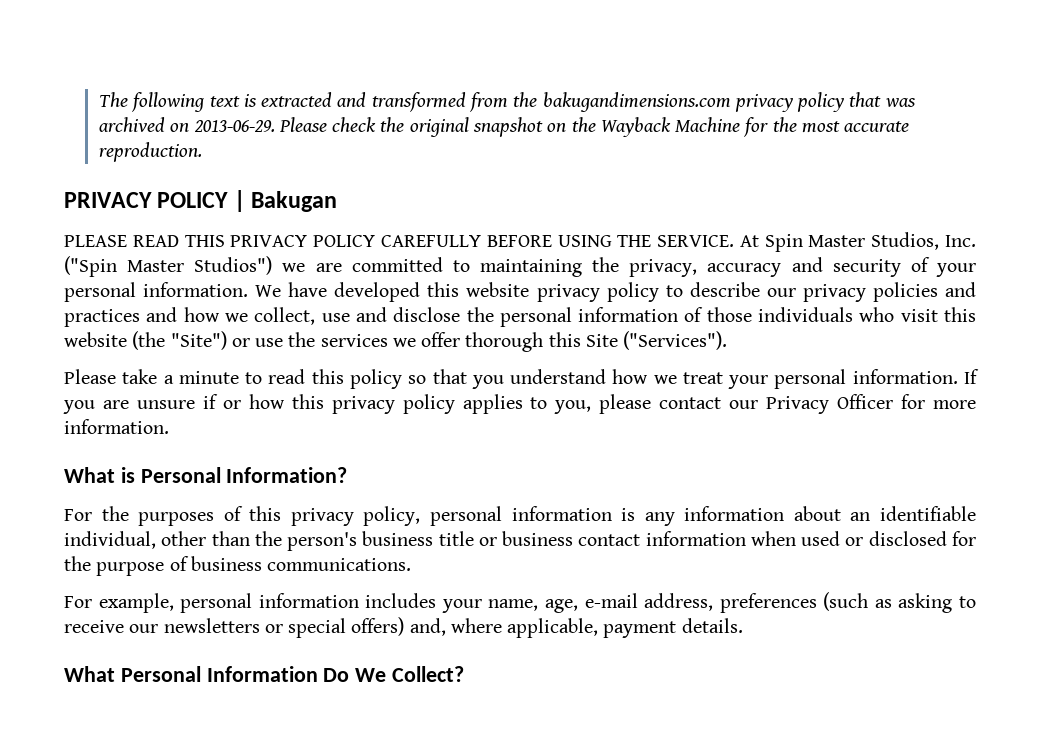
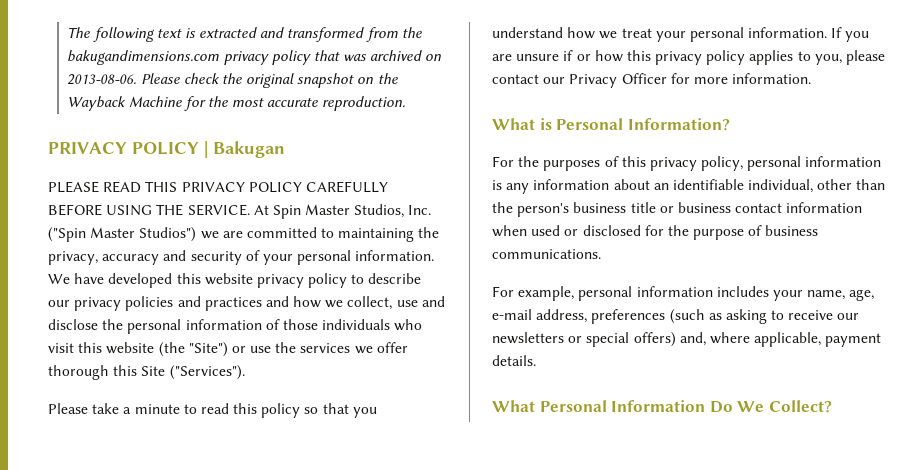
- The following text is extracted and transformed from the bakugandimensions.com privacy policy that was archived on 2013-06-29.
+ The following text is extracted and transformed from the bakugandimensions.com privacy policy that was archived on 2013-08-06.

